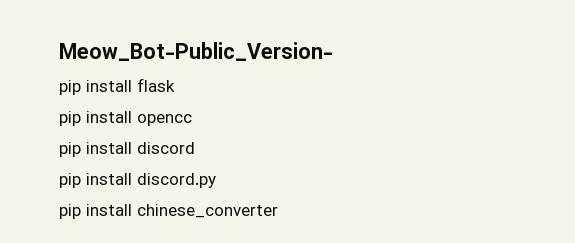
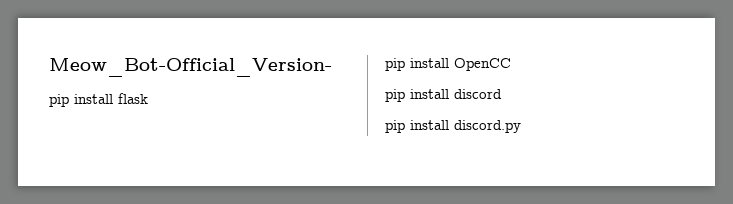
- Meow_Bot-Public_Version-
+ Meow_Bot-Official_Version-
- pip install opencc
+ pip install OpenCC
- pip install chinese_converter

